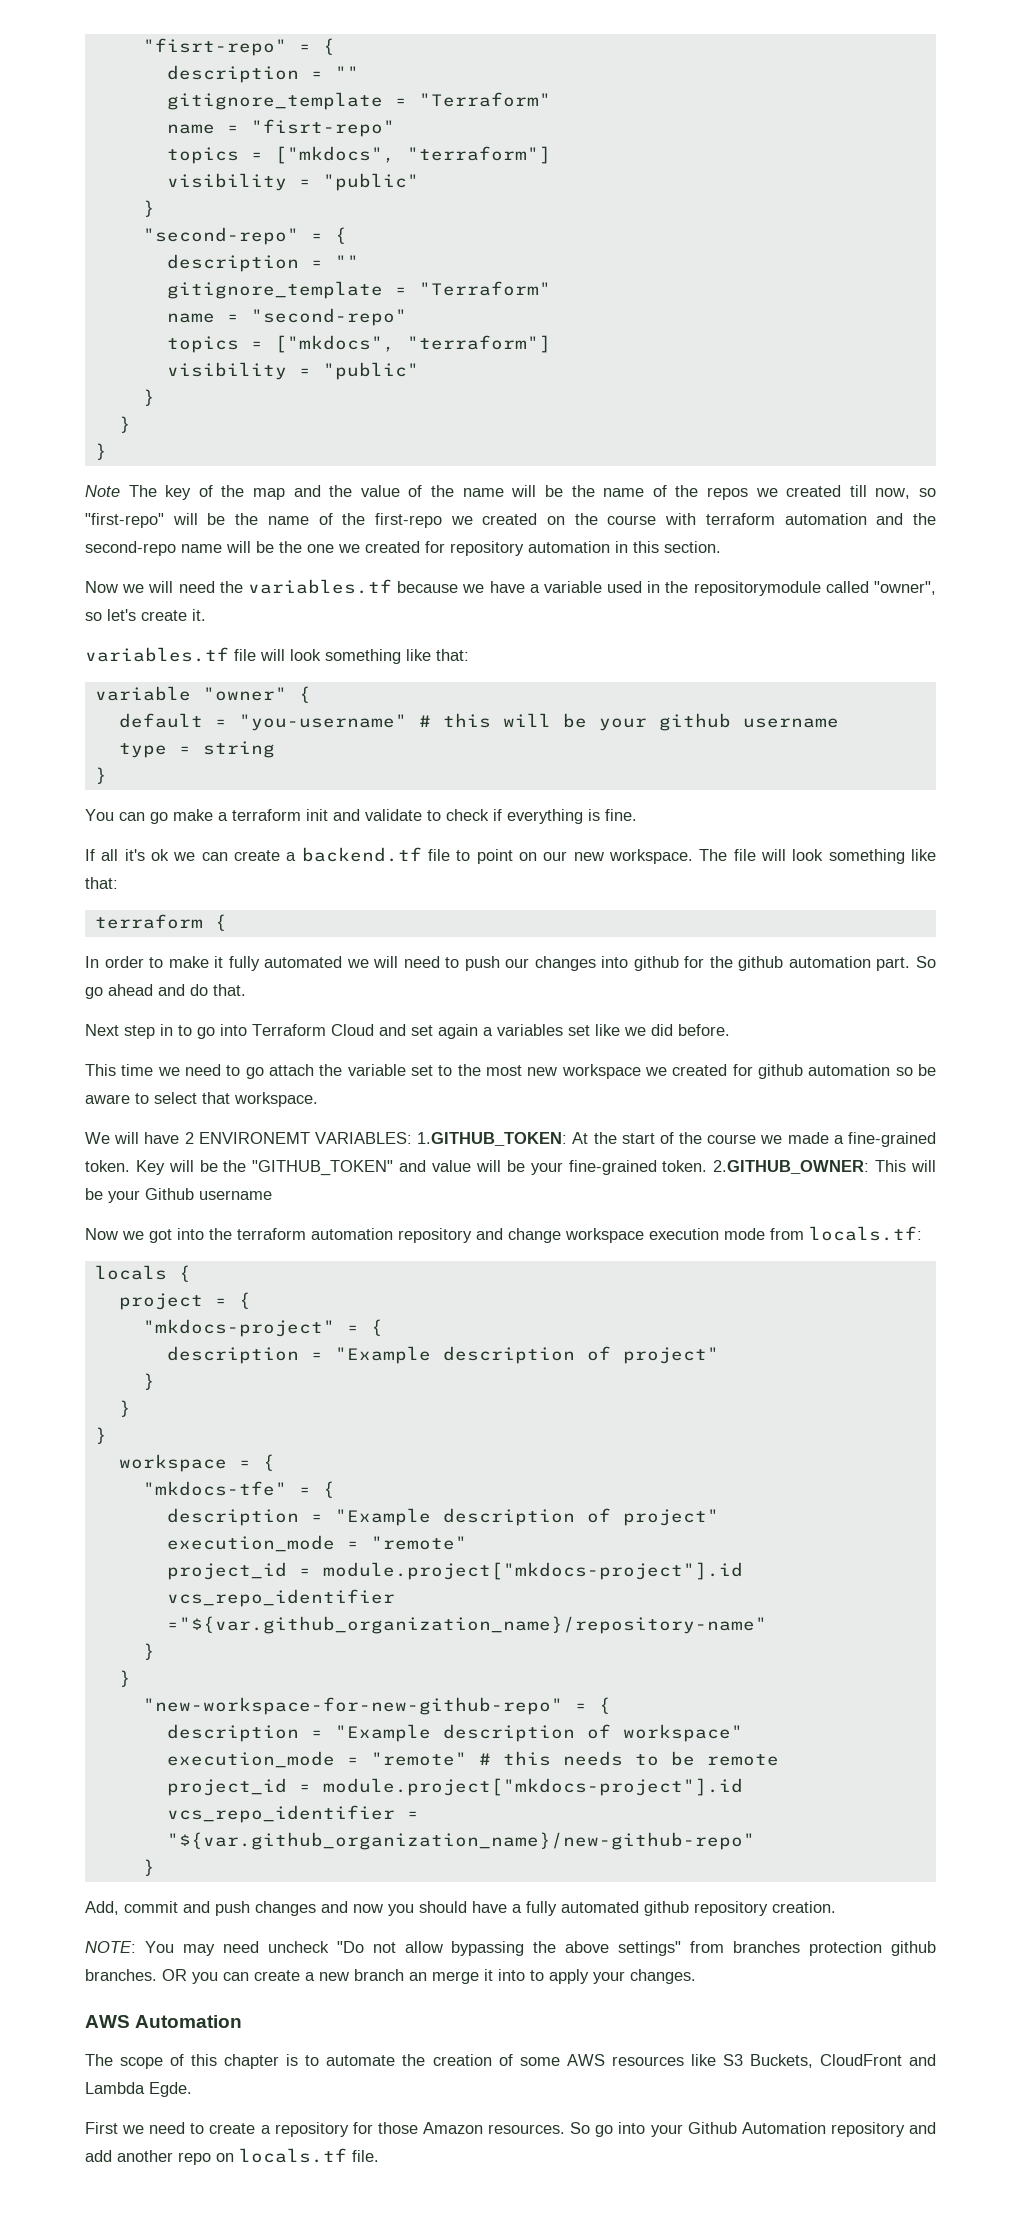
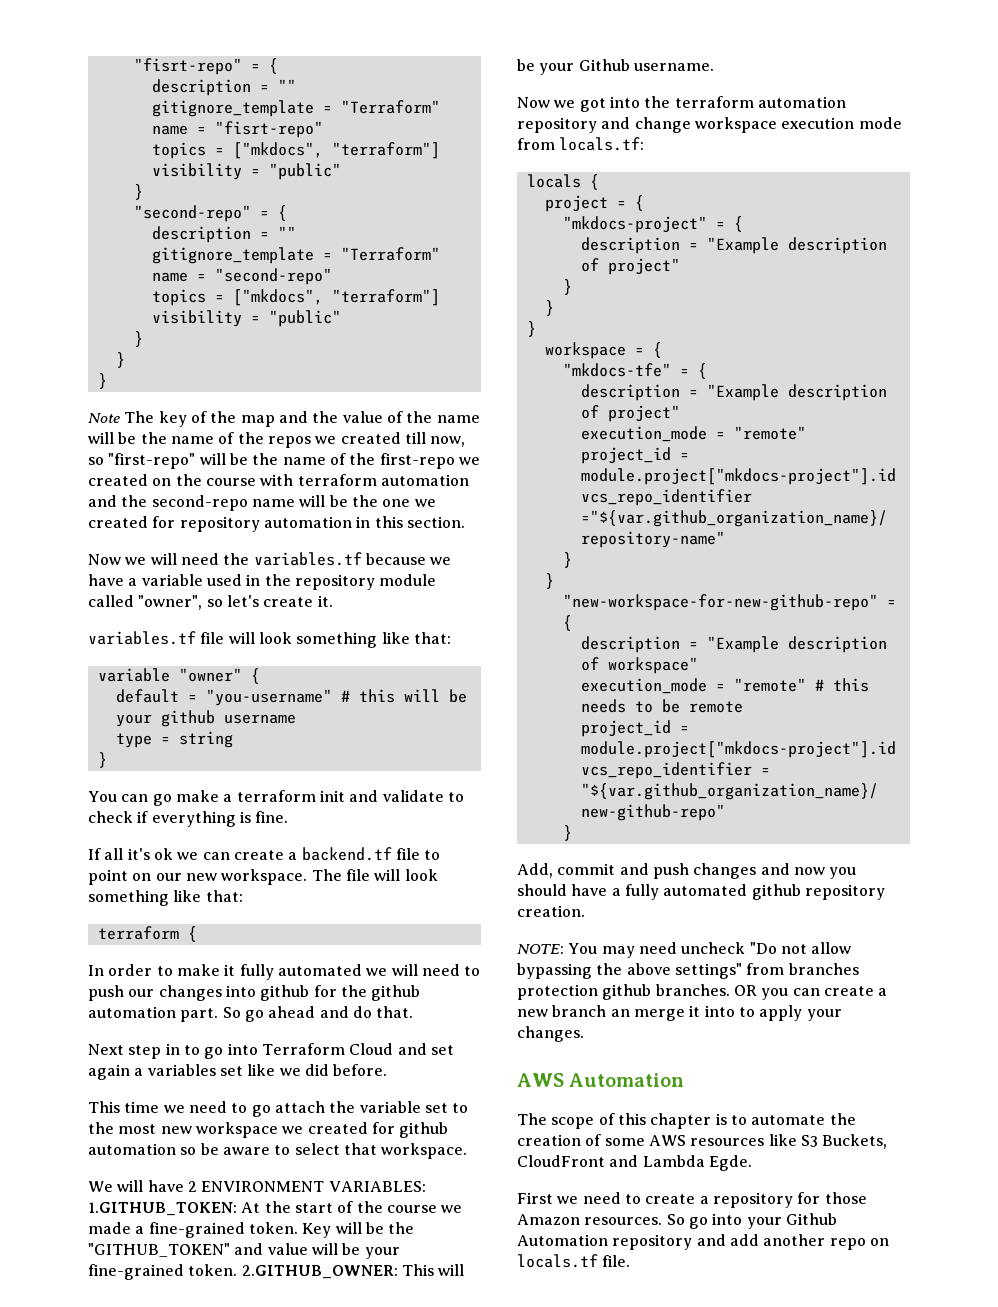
- Now we will need the variables.tf because we have a variable used in the repositorymodule called "owner", so let's create it.
+ Now we will need the variables.tf because we have a variable used in the repository module called "owner", so let's create it.
- We will have 2 ENVIRONEMT VARIABLES: 1.GITHUB_TOKEN: At the start of the course we made a fine-grained token.
+ We will have 2 ENVIRONMENT VARIABLES: 1.GITHUB_TOKEN: At the start of the course we made a fine-grained token.
- 2.GITHUB_OWNER: This will be your Github username
+ 2.GITHUB_OWNER: This will be your Github username.

